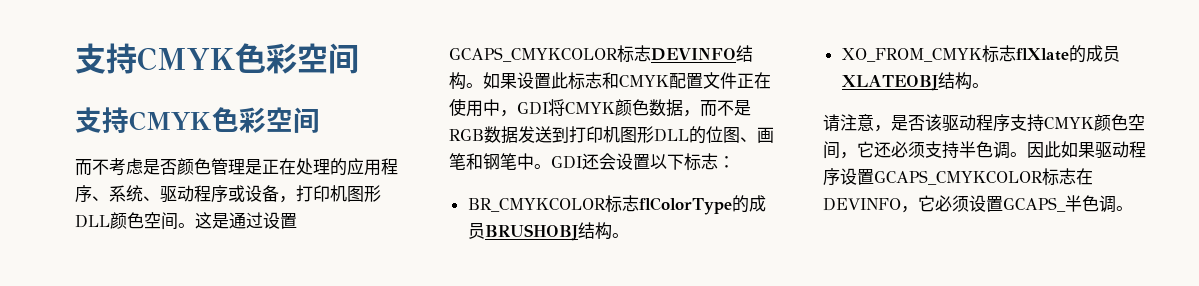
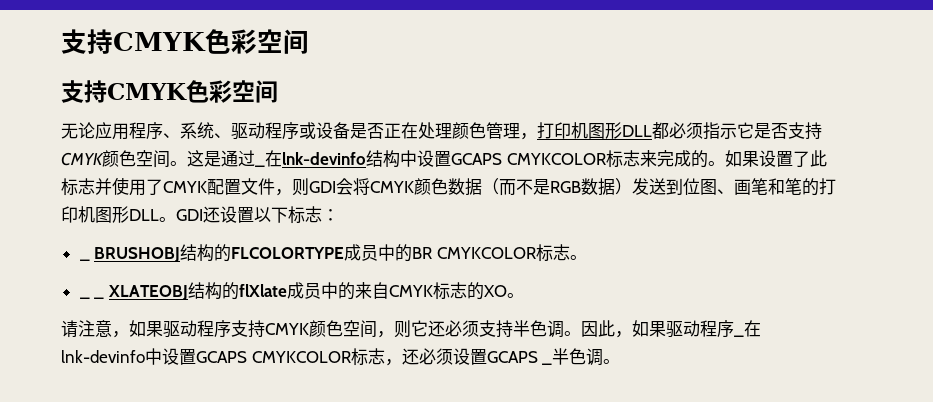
- 而不考虑是否颜色管理是正在处理的应用程序、系统、驱动程序或设备，打印机图形DLL颜色空间。
+ 无论应用程序、系统、驱动程序或设备是否正在处理颜色管理，打印机图形DLL都必须指示它是否支持CMYK颜色空间。
- 这是通过设置GCAPS_CMYKCOLOR标志DEVINFO结构。如果设置此标志和CMYK配置文件正在使用中，GDI将CMYK颜色数据，而不是RGB数据发送到打印机图形DLL的位图、画笔和钢笔中。
+ 这是通过_在lnk-devinfo结构中设置GCAPS CMYKCOLOR标志来完成的。如果设置了此标志并使用了CMYK配置文件，则GDI会将CMYK颜色数据（而不是RGB数据）发送到位图、画笔和笔的打印机图形DLL。
- GDI还会设置以下标志：
+ GDI还设置以下标志：
- BR_CMYKCOLOR标志flColorType的成员BRUSHOBJ结构。
- XO_FROM_CMYK标志flXlate的成员XLATEOBJ结构。
+ _ BRUSHOBJ结构的FLCOLORTYPE成员中的BR CMYKCOLOR标志。
+ _ _ XLATEOBJ结构的flXlate成员中的来自CMYK标志的XO。
- 请注意，是否该驱动程序支持CMYK颜色空间，它还必须支持半色调。
+ 请注意，如果驱动程序支持CMYK颜色空间，则它还必须支持半色调。
- 因此如果驱动程序设置GCAPS_CMYKCOLOR标志在DEVINFO，它必须设置GCAPS_半色调。
+ 因此，如果驱动程序_在lnk-devinfo中设置GCAPS CMYKCOLOR标志，还必须设置GCAPS _半色调。

